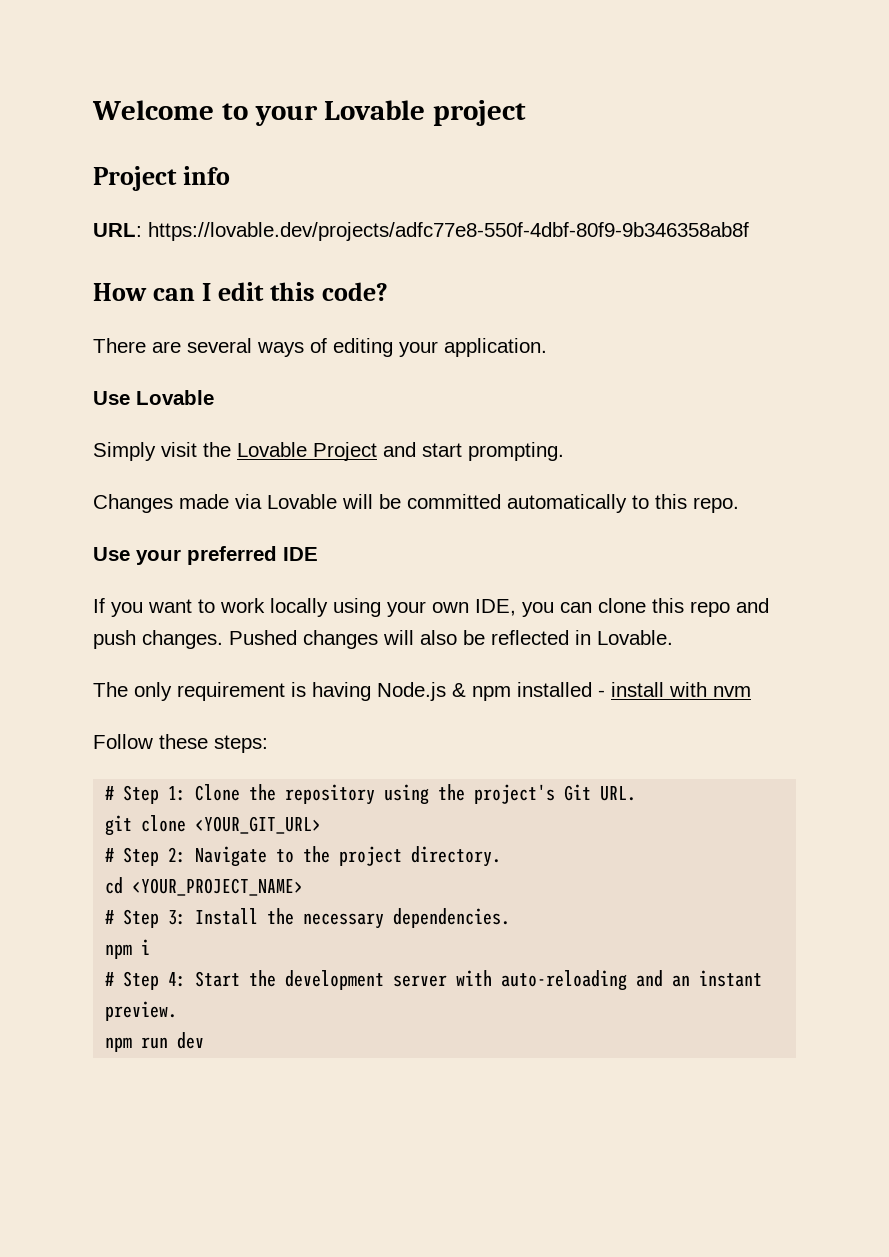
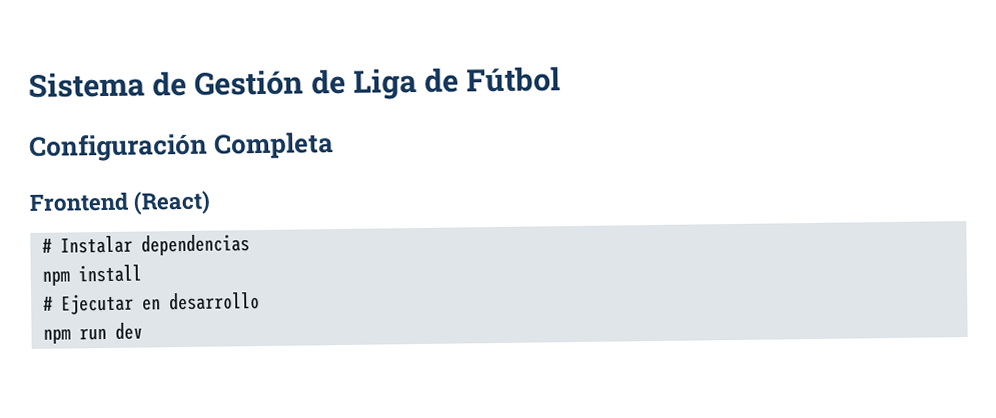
- Welcome to your Lovable project
- Project info
- URL: https://lovable.dev/projects/adfc77e8-550f-4dbf-80f9-9b346358ab8f
- How can I edit this code?
- There are several ways of editing your application.
- Use Lovable
- Simply visit the Lovable Project and start prompting.
- Changes made via Lovable will be committed automatically to this repo.
- Use your preferred IDE
- If you want to work locally using your own IDE, you can clone this repo and push changes. Pushed changes will also be reflected in Lovable.
- The only requirement is having Node.js & npm installed - install with nvm
- Follow these steps:
- # Step 1: Clone the repository using the project's Git URL.
- git clone <YOUR_GIT_URL>
- # Step 2: Navigate to the project directory.
- cd <YOUR_PROJECT_NAME>
- # Step 3: Install the necessary dependencies.
- npm i
- # Step 4: Start the development server with auto-reloading and an instant preview.
+ Sistema de Gestión de Liga de Fútbol
+ Configuración Completa
+ Frontend (React)
+ # Instalar dependencias
+ npm install
+ # Ejecutar en desarrollo

